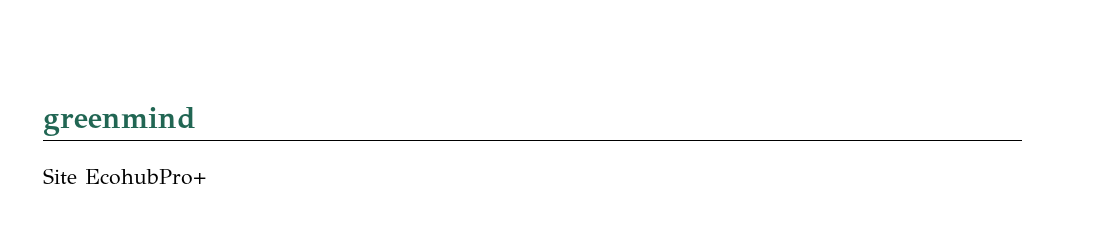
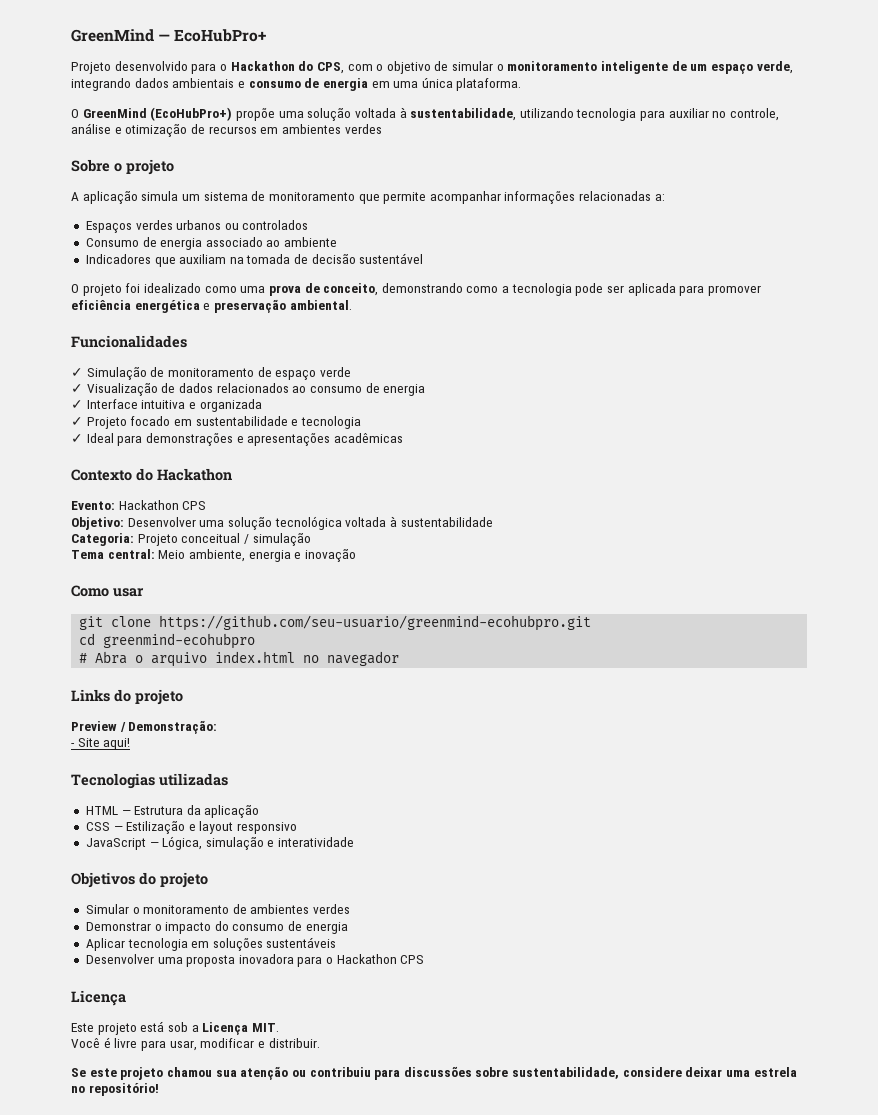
- greenmind
- Site EcohubPro+
+ GreenMind — EcoHubPro+
+ Projeto desenvolvido para o Hackathon do CPS, com o objetivo de simular o monitoramento inteligente de um espaço verde, integrando dados ambientais e consumo de energia em uma única plataforma.
+ O GreenMind (EcoHubPro+) propõe uma solução voltada à sustentabilidade, utilizando tecnologia para auxiliar no controle, análise e otimização de recursos em ambientes verdes
+ Sobre o projeto
+ A aplicação simula um sistema de monitoramento que permite acompanhar informações relacionadas a:
+ Espaços verdes urbanos ou controlados
+ Consumo de energia associado ao ambiente
+ Indicadores que auxiliam na tomada de decisão sustentável
+ O projeto foi idealizado como uma prova de conceito, demonstrando como a tecnologia pode ser aplicada para promover eficiência energética e preservação ambiental.
+ Funcionalidades
+ ✓ Simulação de monitoramento de espaço verde
+ ✓ Visualização de dados relacionados ao consumo de energia
+ ✓ Interface intuitiva e organizada
+ ✓ Projeto focado em sustentabilidade e tecnologia
+ ✓ Ideal para demonstrações e apresentações acadêmicas
+ Contexto do Hackathon
+ Evento: Hackathon CPS
+ Objetivo: Desenvolver uma solução tecnológica voltada à sustentabilidade
+ Categoria: Projeto conceitual / simulação
+ Tema central: Meio ambiente, energia e inovação
+ Como usar
+ git clone https://github.com/seu-usuario/greenmind-ecohubpro.git
+ cd greenmind-ecohubpro
+ # Abra o arquivo index.html no navegador
+ Links do projeto
+ Preview / Demonstração:
+ - Site aqui!
+ Tecnologias utilizadas
+ HTML — Estrutura da aplicação
+ CSS — Estilização e layout responsivo
+ JavaScript — Lógica, simulação e interatividade
+ Objetivos do projeto
+ Simular o monitoramento de ambientes verdes
+ Demonstrar o impacto do consumo de energia
+ Aplicar tecnologia em soluções sustentáveis
+ Desenvolver uma proposta inovadora para o Hackathon CPS
+ Licença
+ Este projeto está sob a Licença MIT.
+ Você é livre para usar, modificar e distribuir.
+ Se este projeto chamou sua atenção ou contribuiu para discussões sobre sustentabilidade, considere deixar uma estrela no repositório!

